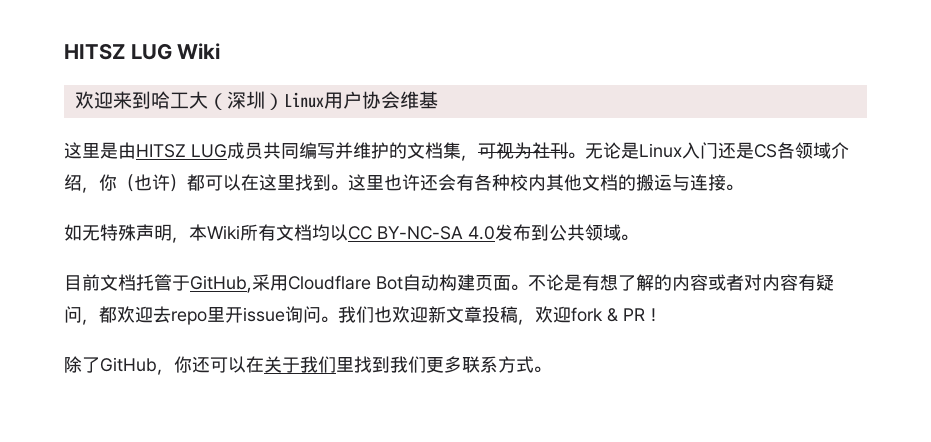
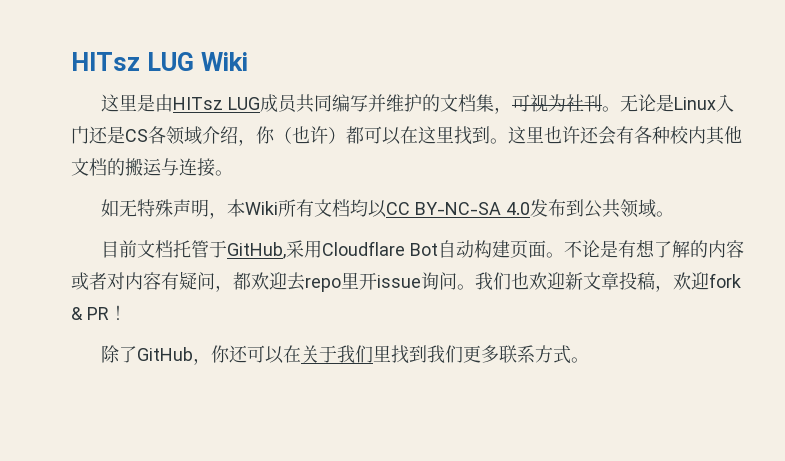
- HITSZ LUG Wiki
+ HITsz LUG Wiki
- 欢迎来到哈工大（深圳）Linux用户协会维基
- 这里是由HITSZ LUG成员共同编写并维护的文档集，可视为社刊。
+ 这里是由HITsz LUG成员共同编写并维护的文档集，可视为社刊。

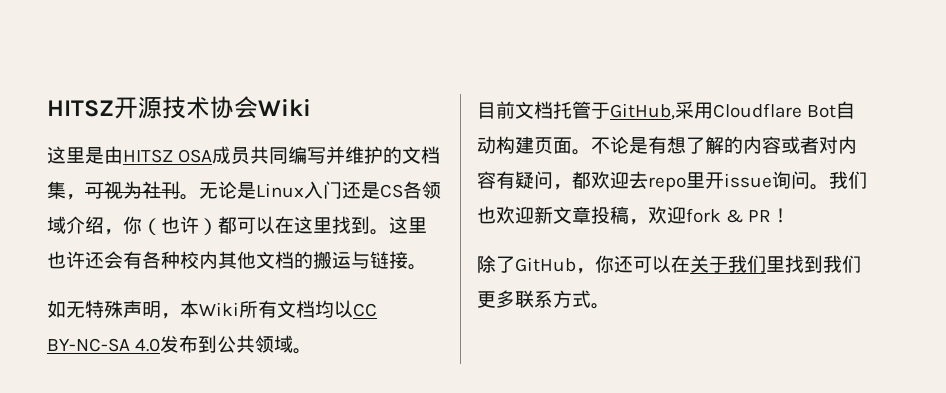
- HITsz LUG Wiki
+ HITSZ开源技术协会Wiki
- 这里是由HITsz LUG成员共同编写并维护的文档集，可视为社刊。
+ 这里是由HITSZ OSA成员共同编写并维护的文档集，可视为社刊。
- 这里也许还会有各种校内其他文档的搬运与连接。
+ 这里也许还会有各种校内其他文档的搬运与链接。

